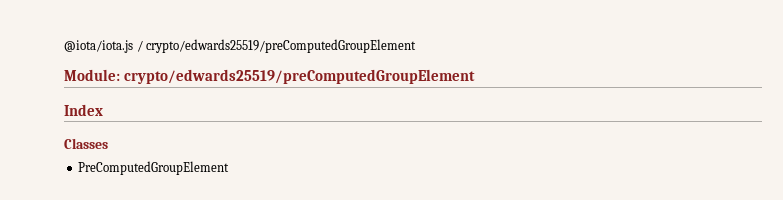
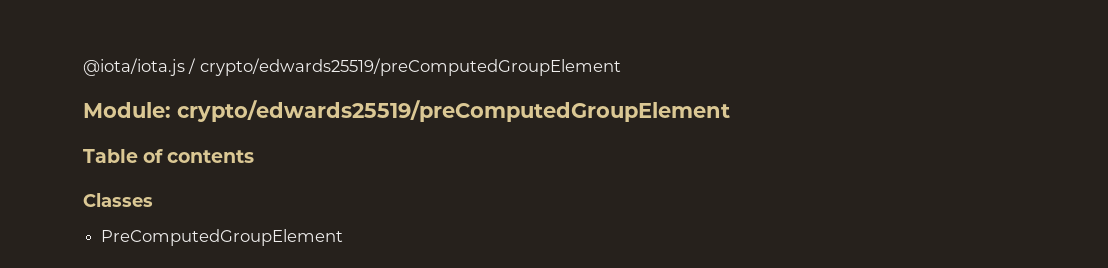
- Index
+ Table of contents

